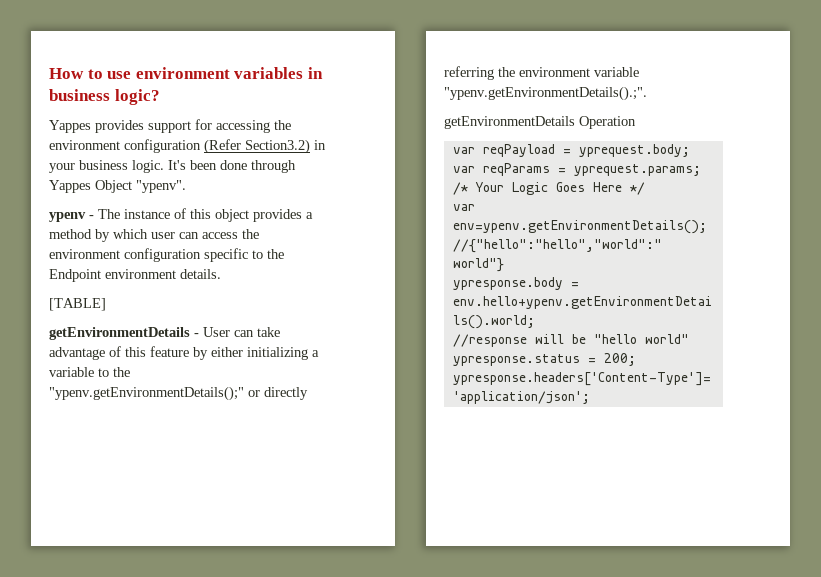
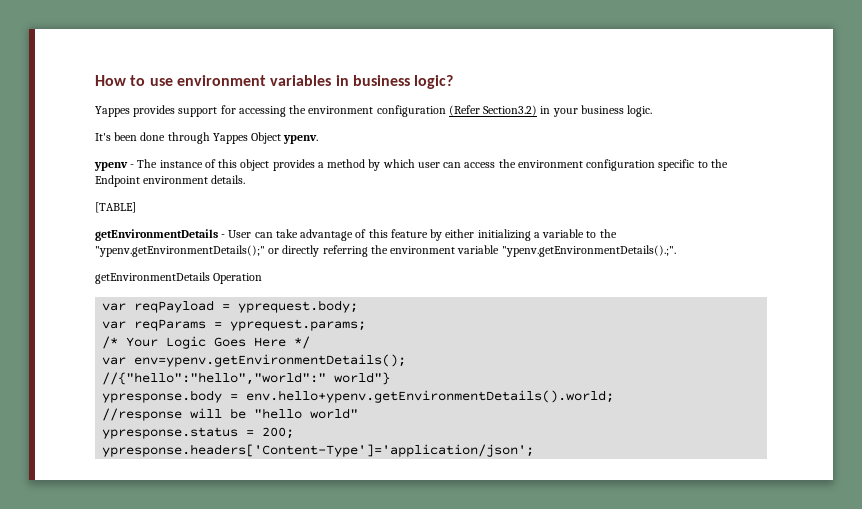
- Yappes provides support for accessing the environment configuration (Refer Section3.2) in your business logic. It's been done through Yappes Object "ypenv".
+ Yappes provides support for accessing the environment configuration (Refer Section3.2) in your business logic.
+ It's been done through Yappes Object ypenv.

